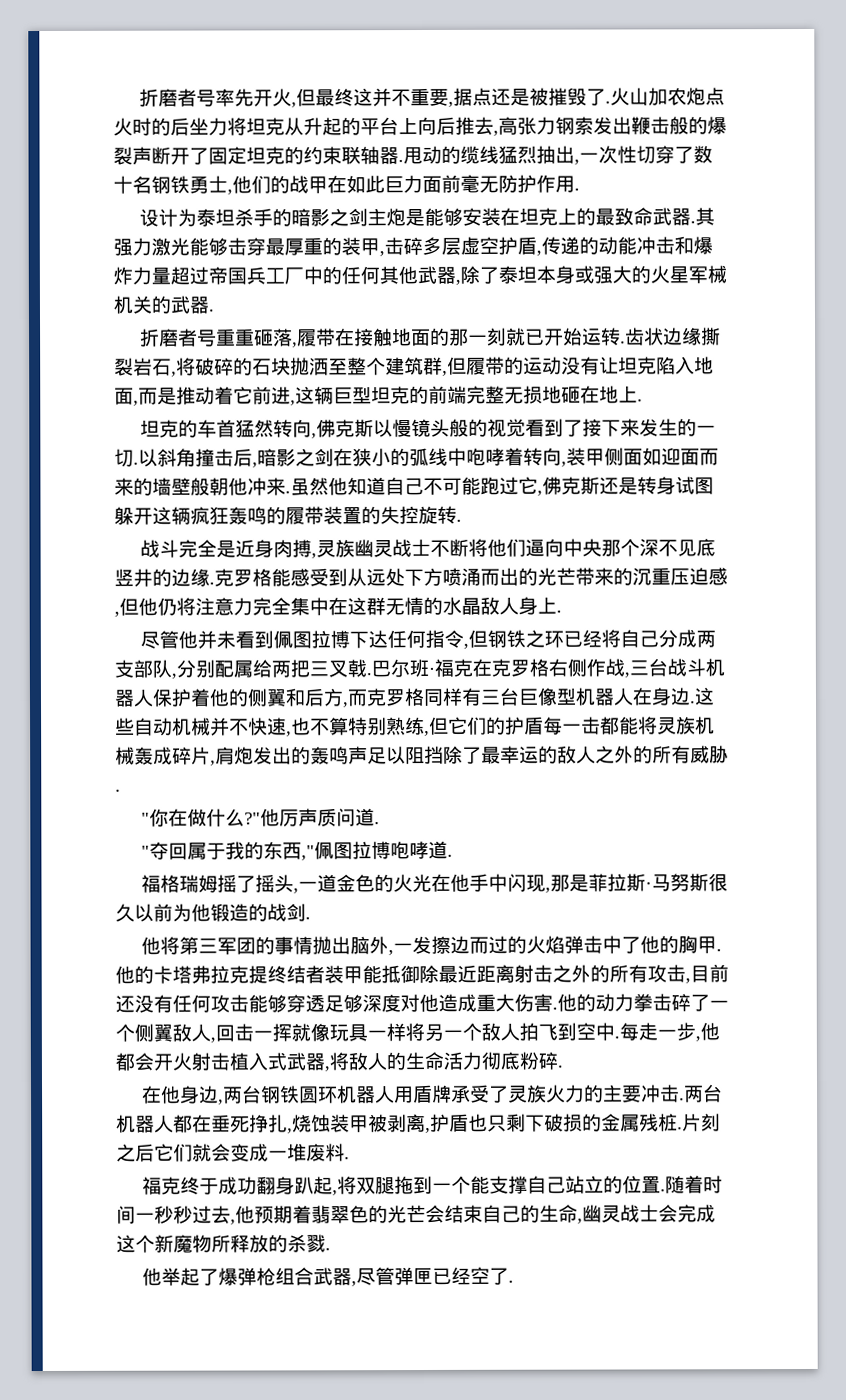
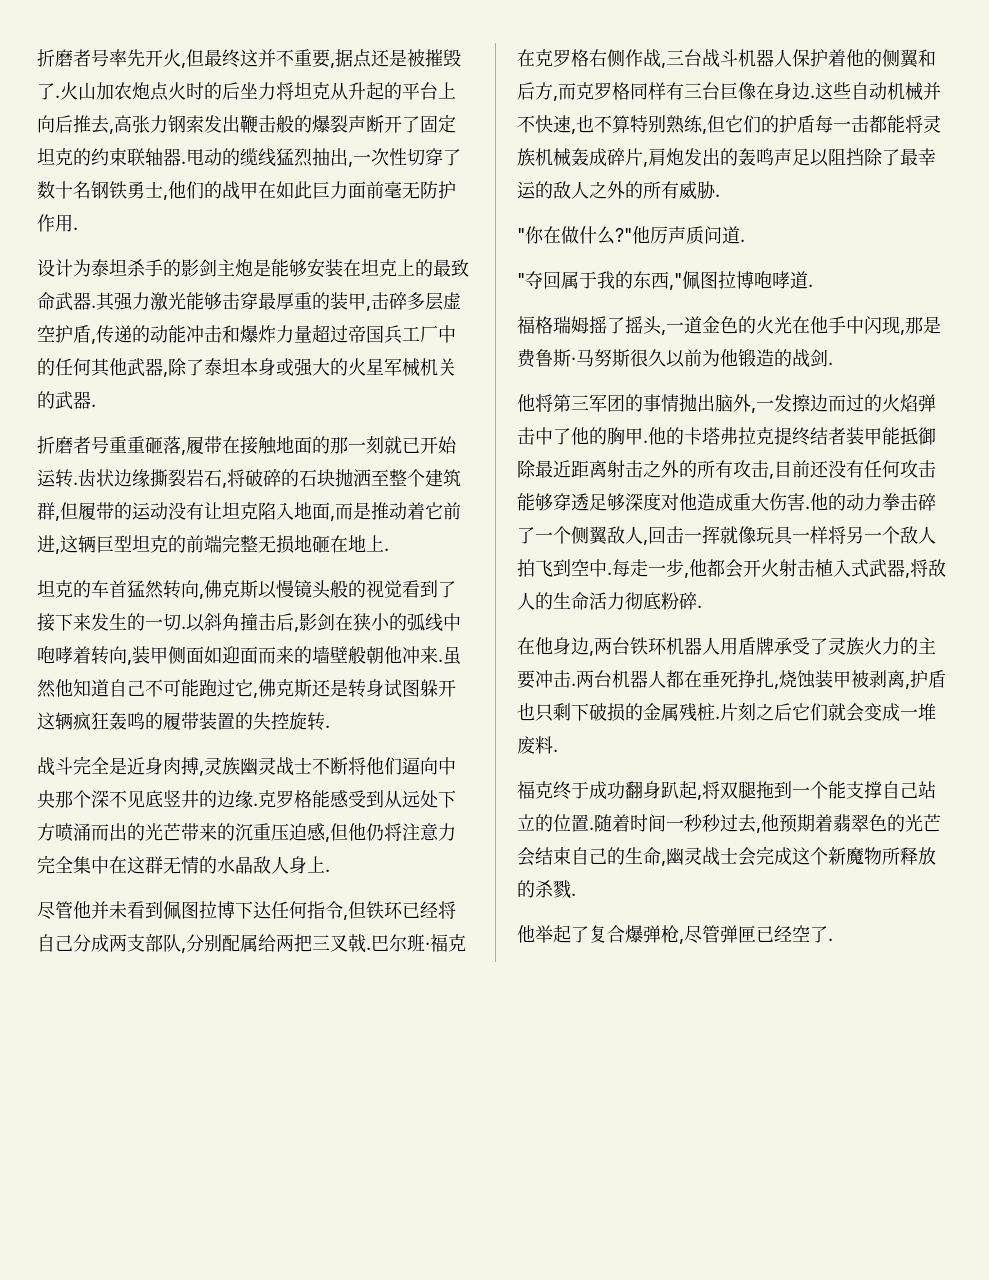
- 设计为泰坦杀手的暗影之剑主炮是能够安装在坦克上的最致命武器.
+ 设计为泰坦杀手的影剑主炮是能够安装在坦克上的最致命武器.
- 以斜角撞击后,暗影之剑在狭小的弧线中咆哮着转向,装甲侧面如迎面而来的墙壁般朝他冲来.
+ 以斜角撞击后,影剑在狭小的弧线中咆哮着转向,装甲侧面如迎面而来的墙壁般朝他冲来.
- 尽管他并未看到佩图拉博下达任何指令,但钢铁之环已经将自己分成两支部队,分别配属给两把三叉戟.
+ 尽管他并未看到佩图拉博下达任何指令,但铁环已经将自己分成两支部队,分别配属给两把三叉戟.
- 巴尔班·福克在克罗格右侧作战,三台战斗机器人保护着他的侧翼和后方,而克罗格同样有三台巨像型机器人在身边.
+ 巴尔班·福克在克罗格右侧作战,三台战斗机器人保护着他的侧翼和后方,而克罗格同样有三台巨像在身边.
- 福格瑞姆摇了摇头,一道金色的火光在他手中闪现,那是菲拉斯·马努斯很久以前为他锻造的战剑.
+ 福格瑞姆摇了摇头,一道金色的火光在他手中闪现,那是费鲁斯·马努斯很久以前为他锻造的战剑.
- 在他身边,两台钢铁圆环机器人用盾牌承受了灵族火力的主要冲击.
+ 在他身边,两台铁环机器人用盾牌承受了灵族火力的主要冲击.
- 他举起了爆弹枪组合武器,尽管弹匣已经空了.
+ 他举起了复合爆弹枪,尽管弹匣已经空了.

